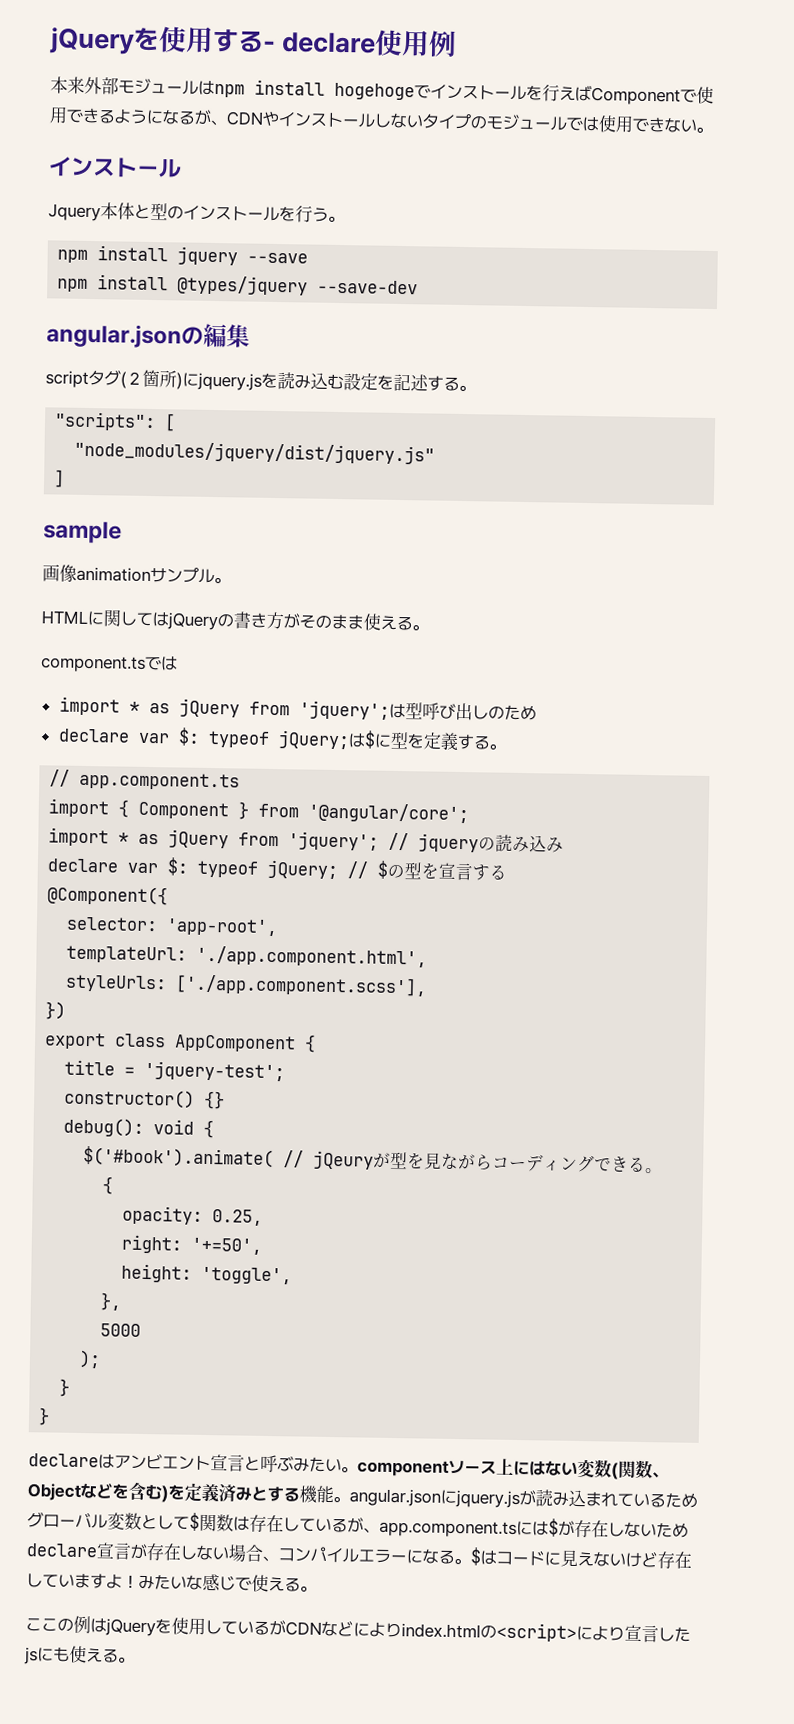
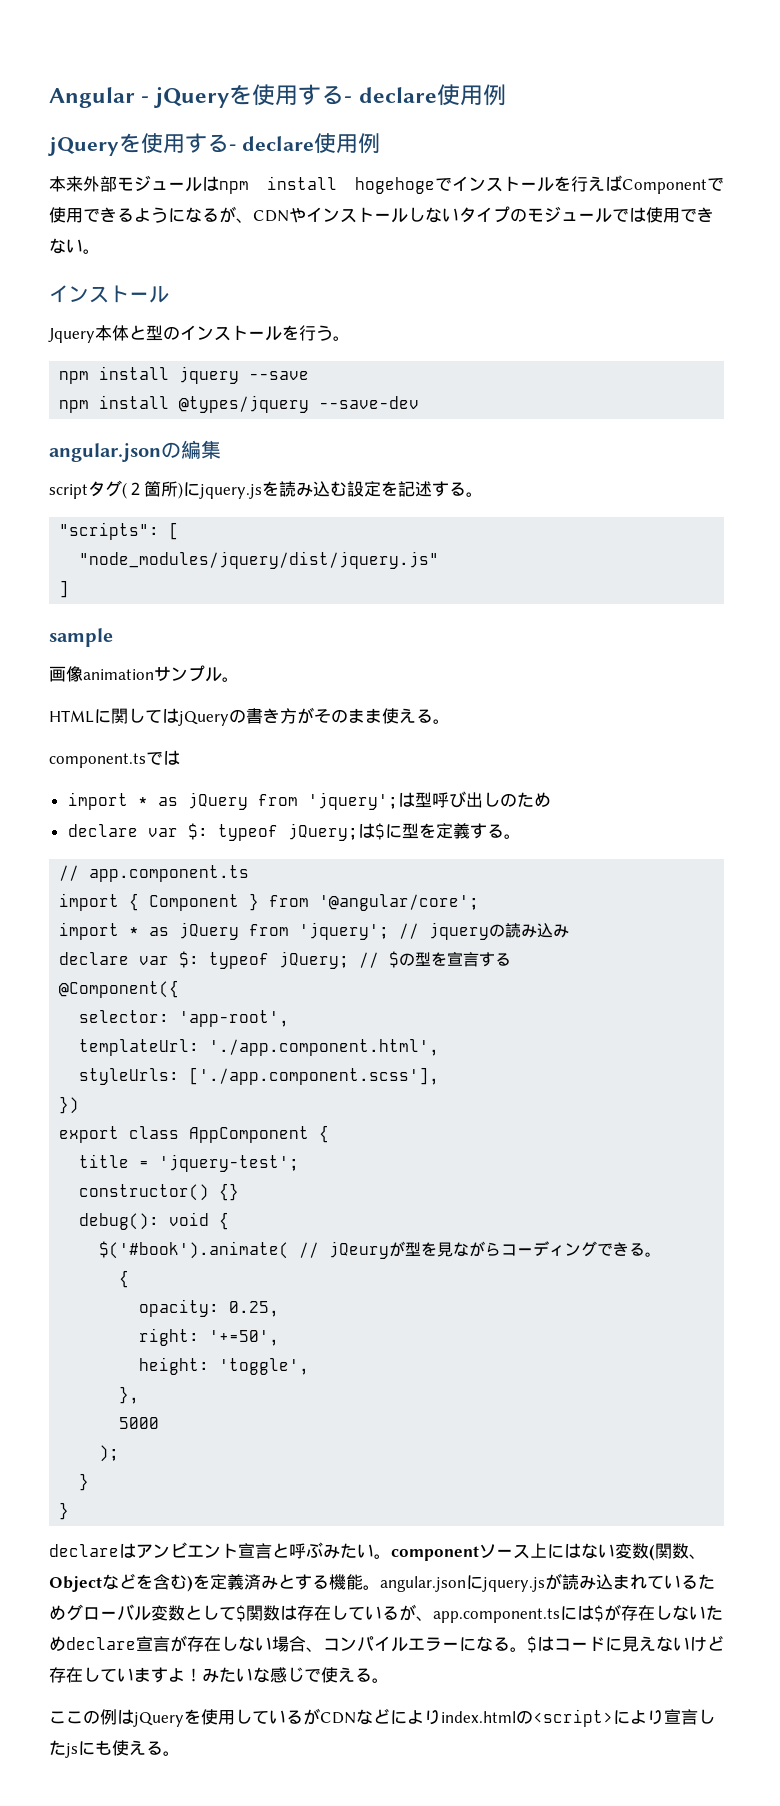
+ Angular - jQueryを使用する- declare使用例

